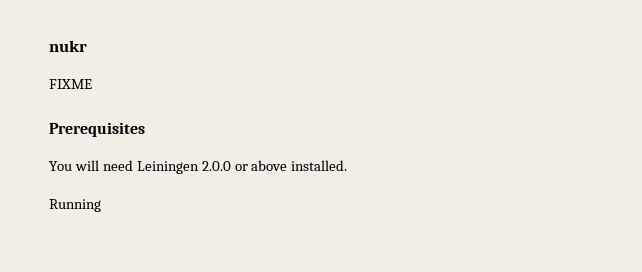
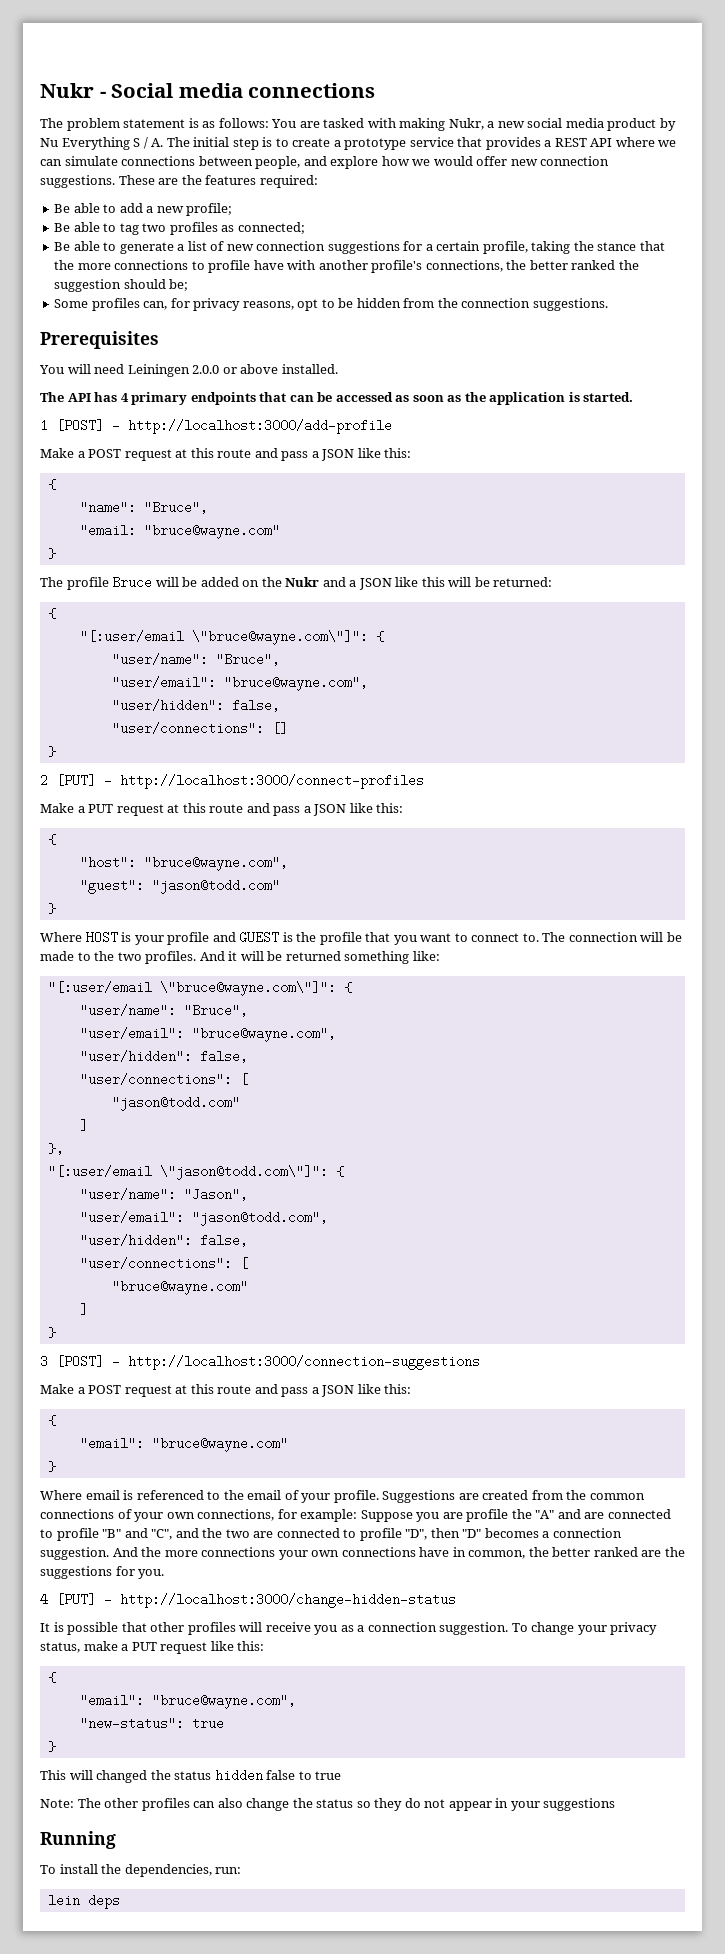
- nukr
- FIXME
+ Nukr - Social media connections
+ The problem statement is as follows: You are tasked with making Nukr, a new social media product by Nu Everything S / A. The initial step is to create a prototype service that provides a REST API where we can simulate connections between people, and explore how we would offer new connection suggestions. These are the features required:
+ Be able to add a new profile;
+ Be able to tag two profiles as connected;
+ Be able to generate a list of new connection suggestions for a certain profile, taking the stance that the more connections to profile have with another profile's connections, the better ranked the suggestion should be;
+ Some profiles can, for privacy reasons, opt to be hidden from the connection suggestions.
+ The API has 4 primary endpoints that can be accessed as soon as the application is started.
+ 1 [POST] - http://localhost:3000/add-profile
+ Make a POST request at this route and pass a JSON like this:
+ {
+ "name": "Bruce",
+ "email: "bruce@wayne.com"
+ }
+ The profile Bruce will be added on the Nukr and a JSON like this will be returned:
+ {
+ "[:user/email \"bruce@wayne.com\"]": {
+ "user/name": "Bruce",
+ "user/email": "bruce@wayne.com",
+ "user/hidden": false,
+ "user/connections": []
+ }
+ 2 [PUT] - http://localhost:3000/connect-profiles
+ Make a PUT request at this route and pass a JSON like this:
+ {
+ "host": "bruce@wayne.com",
+ "guest": "jason@todd.com"
+ }
+ Where HOST is your profile and GUEST is the profile that you want to connect to. The connection will be made to the two profiles. And it will be returned something like:
+ "[:user/email \"bruce@wayne.com\"]": {
+ "user/name": "Bruce",
+ "user/email": "bruce@wayne.com",
+ "user/hidden": false,
+ "user/connections": [
+ "jason@todd.com"
+ ]
+ },
+ "[:user/email \"jason@todd.com\"]": {
+ "user/name": "Jason",
+ "user/email": "jason@todd.com",
+ "user/hidden": false,
+ "user/connections": [
+ "bruce@wayne.com"
+ ]
+ }
+ 3 [POST] - http://localhost:3000/connection-suggestions
+ Make a POST request at this route and pass a JSON like this:
+ {
+ "email": "bruce@wayne.com"
+ }
+ Where email is referenced to the email of your profile. Suggestions are created from the common connections of your own connections, for example: Suppose you are profile the "A" and are connected to profile "B" and "C", and the two are connected to profile "D", then "D" becomes a connection suggestion. And the more connections your own connections have in common, the better ranked are the suggestions for you.
+ 4 [PUT] - http://localhost:3000/change-hidden-status
+ It is possible that other profiles will receive you as a connection suggestion. To change your privacy status, make a PUT request like this:
+ {
+ "email": "bruce@wayne.com",
+ "new-status": true
+ }
+ This will changed the status hidden false to true
+ Note: The other profiles can also change the status so they do not appear in your suggestions
  Running
+ To install the dependencies, run:
+ lein deps

